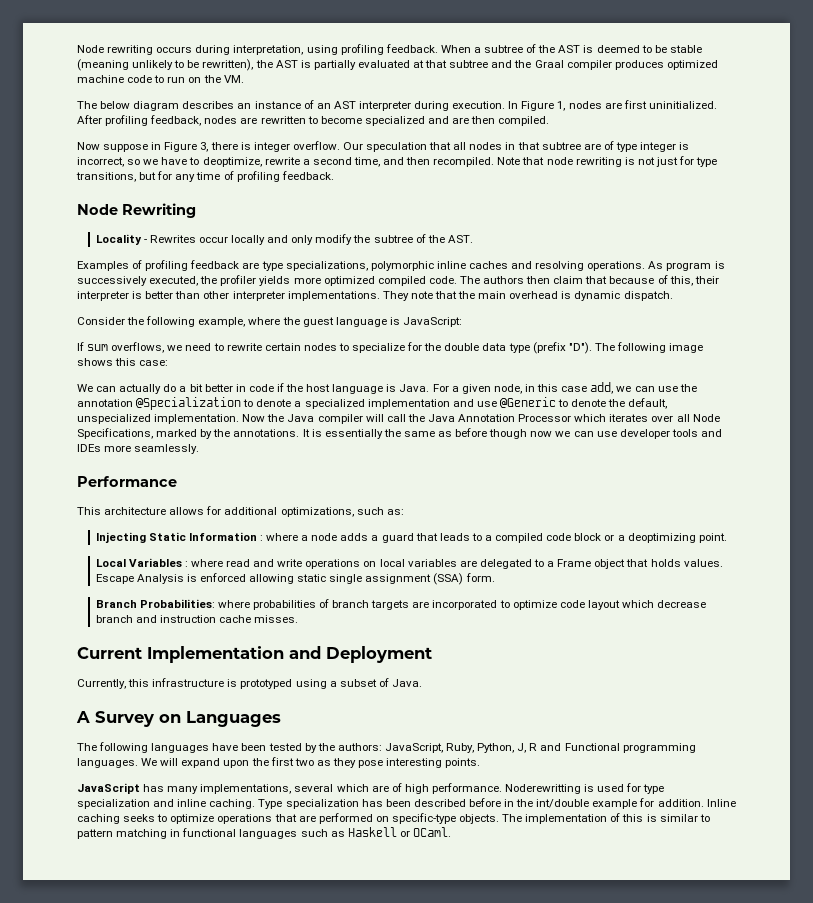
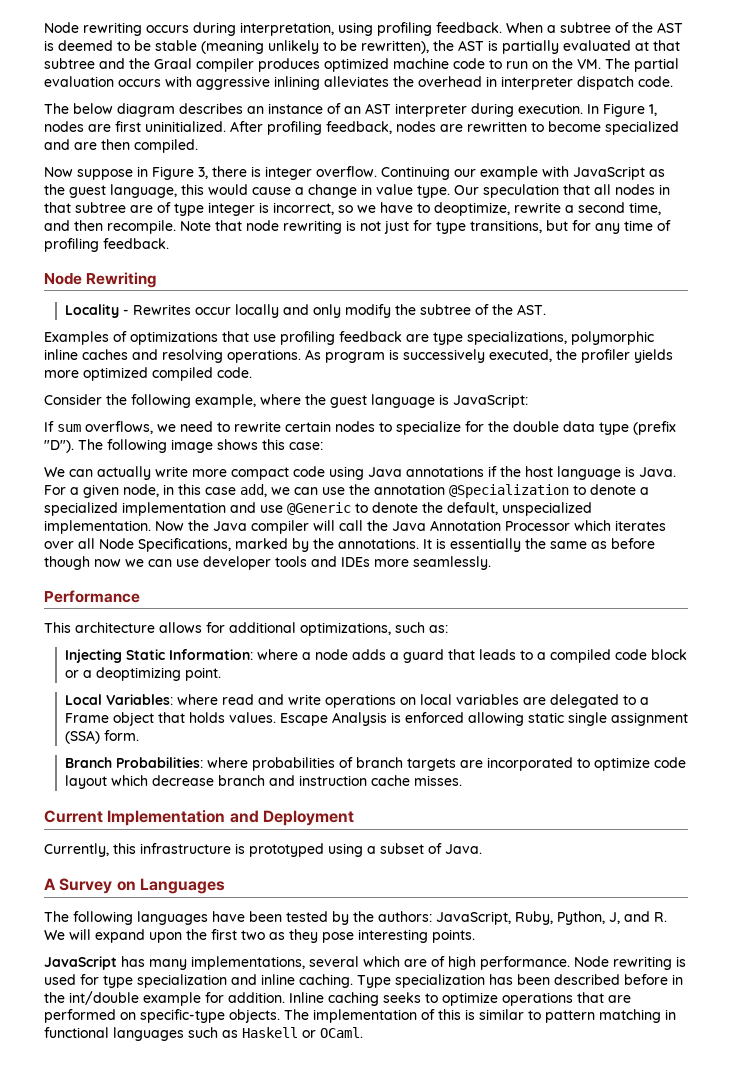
- When a subtree of the AST is deemed to be stable (meaning unlikely to be rewritten), the AST is partially evaluated at that subtree and the Graal compiler produces optimized machine code to run on the VM.
+ When a subtree of the AST is deemed to be stable (meaning unlikely to be rewritten), the AST is partially evaluated at that subtree and the Graal compiler produces optimized machine code to run on the VM. The partial evaluation occurs with aggressive inlining alleviates the overhead in interpreter dispatch code.
+ Continuing our example with JavaScript as the guest language, this would cause a change in value type.
- Our speculation that all nodes in that subtree are of type integer is incorrect, so we have to deoptimize, rewrite a second time, and then recompiled.
+ Our speculation that all nodes in that subtree are of type integer is incorrect, so we have to deoptimize, rewrite a second time, and then recompile.
- Examples of profiling feedback are type specializations, polymorphic inline caches and resolving operations.
+ Examples of optimizations that use profiling feedback are type specializations, polymorphic inline caches and resolving operations.
- The authors then claim that because of this, their interpreter is better than other interpreter implementations. They note that the main overhead is dynamic dispatch.
- We can actually do a bit better in code if the host language is Java.
+ We can actually write more compact code using Java annotations if the host language is Java.
- Injecting Static Information : where a node adds a guard that leads to a compiled code block or a deoptimizing point.
+ Injecting Static Information: where a node adds a guard that leads to a compiled code block or a deoptimizing point.
- Local Variables : where read and write operations on local variables are delegated to a Frame object that holds values.
+ Local Variables: where read and write operations on local variables are delegated to a Frame object that holds values.
- The following languages have been tested by the authors: JavaScript, Ruby, Python, J, R and Functional programming languages. We will expand upon the first two as they pose interesting points.
+ The following languages have been tested by the authors: JavaScript, Ruby, Python, J, and R. We will expand upon the first two as they pose interesting points.
- Noderewritting is used for type specialization and inline caching.
+ Node rewriting is used for type specialization and inline caching.

